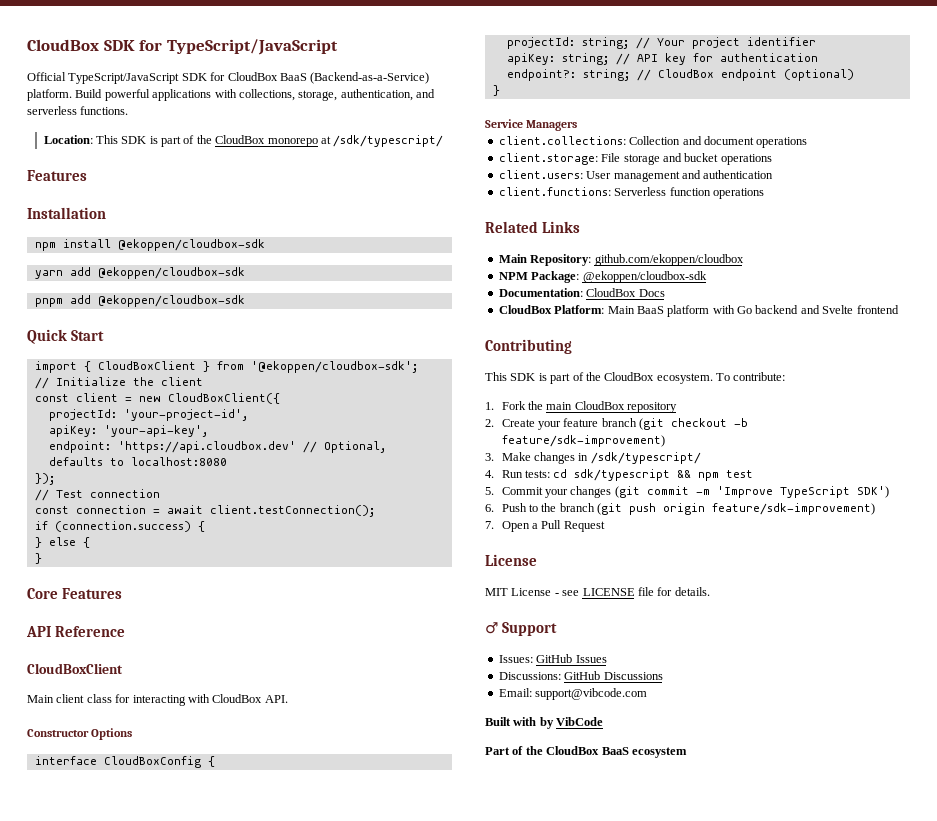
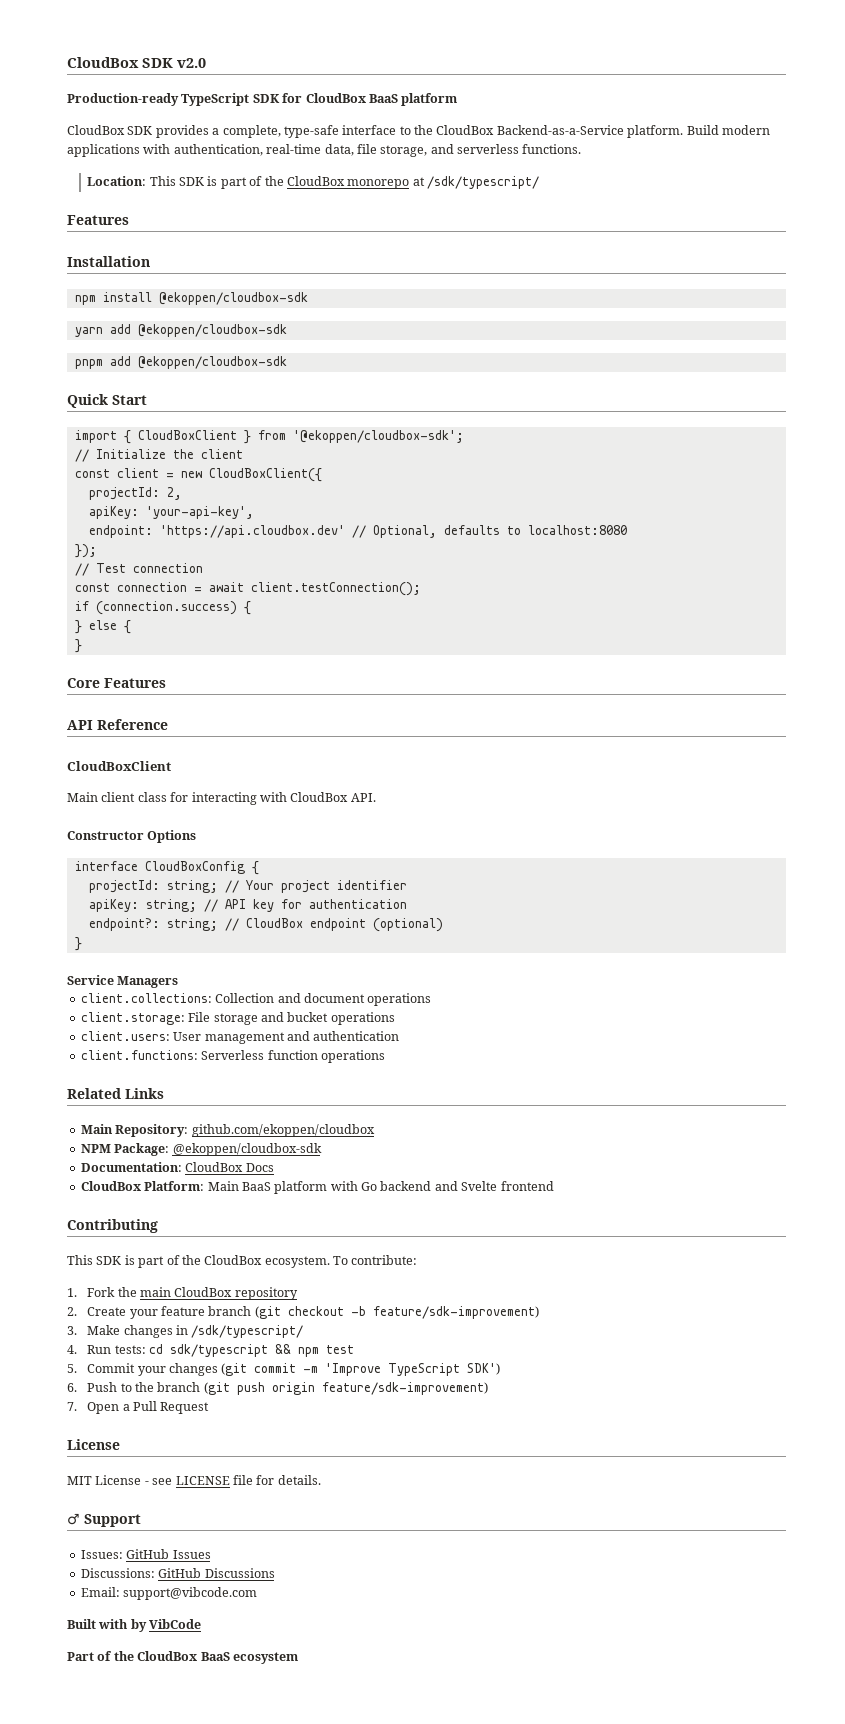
- CloudBox SDK for TypeScript/JavaScript
- Official TypeScript/JavaScript SDK for CloudBox BaaS (Backend-as-a-Service) platform.
+ CloudBox SDK v2.0
+ Production-ready TypeScript SDK for CloudBox BaaS platform
+ CloudBox SDK provides a complete, type-safe interface to the CloudBox Backend-as-a-Service platform.
- Build powerful applications with collections, storage, authentication, and serverless functions.
+ Build modern applications with authentication, real-time data, file storage, and serverless functions.
- projectId: 'your-project-id',
+ projectId: 2,

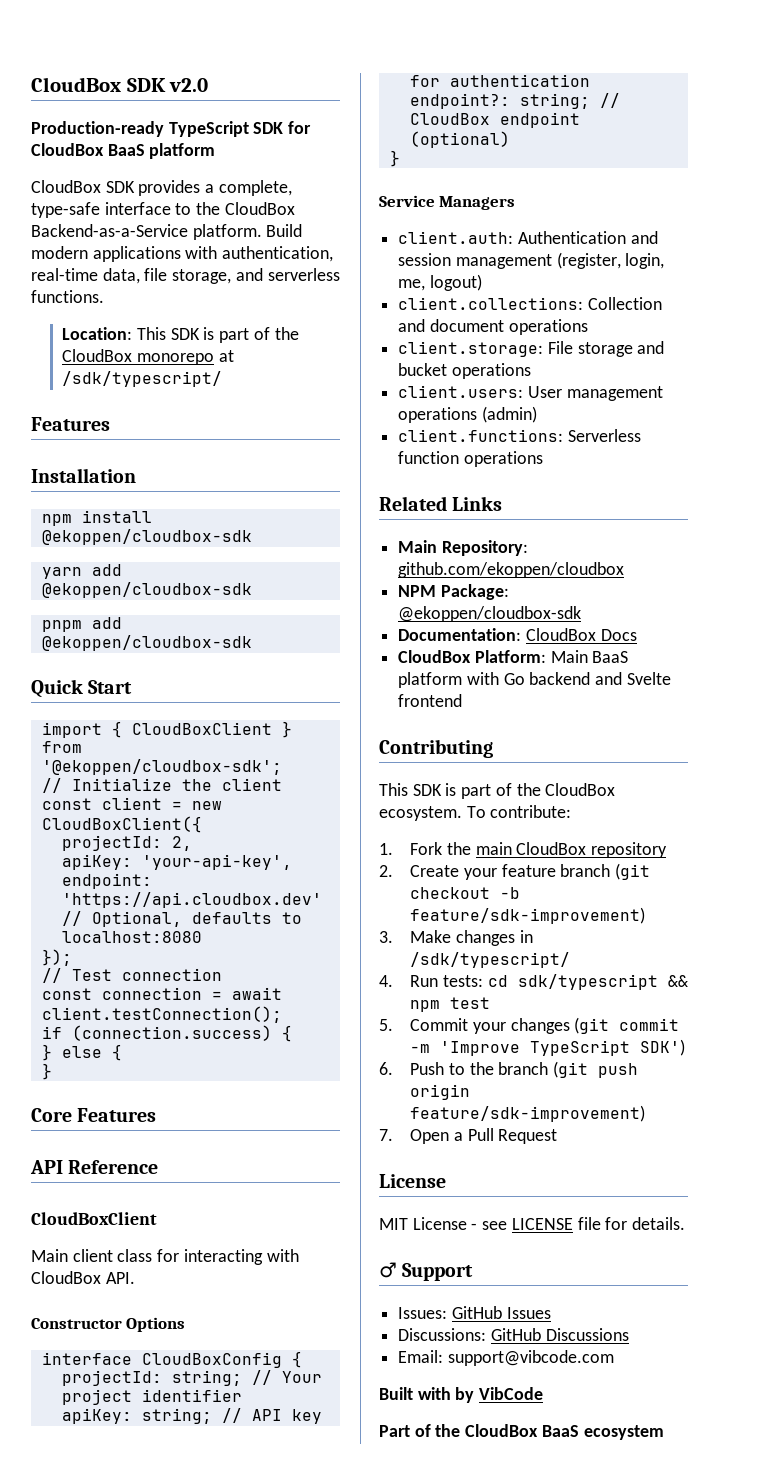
+ client.auth: Authentication and session management (register, login, me, logout)
- client.users: User management and authentication
+ client.users: User management operations (admin)

